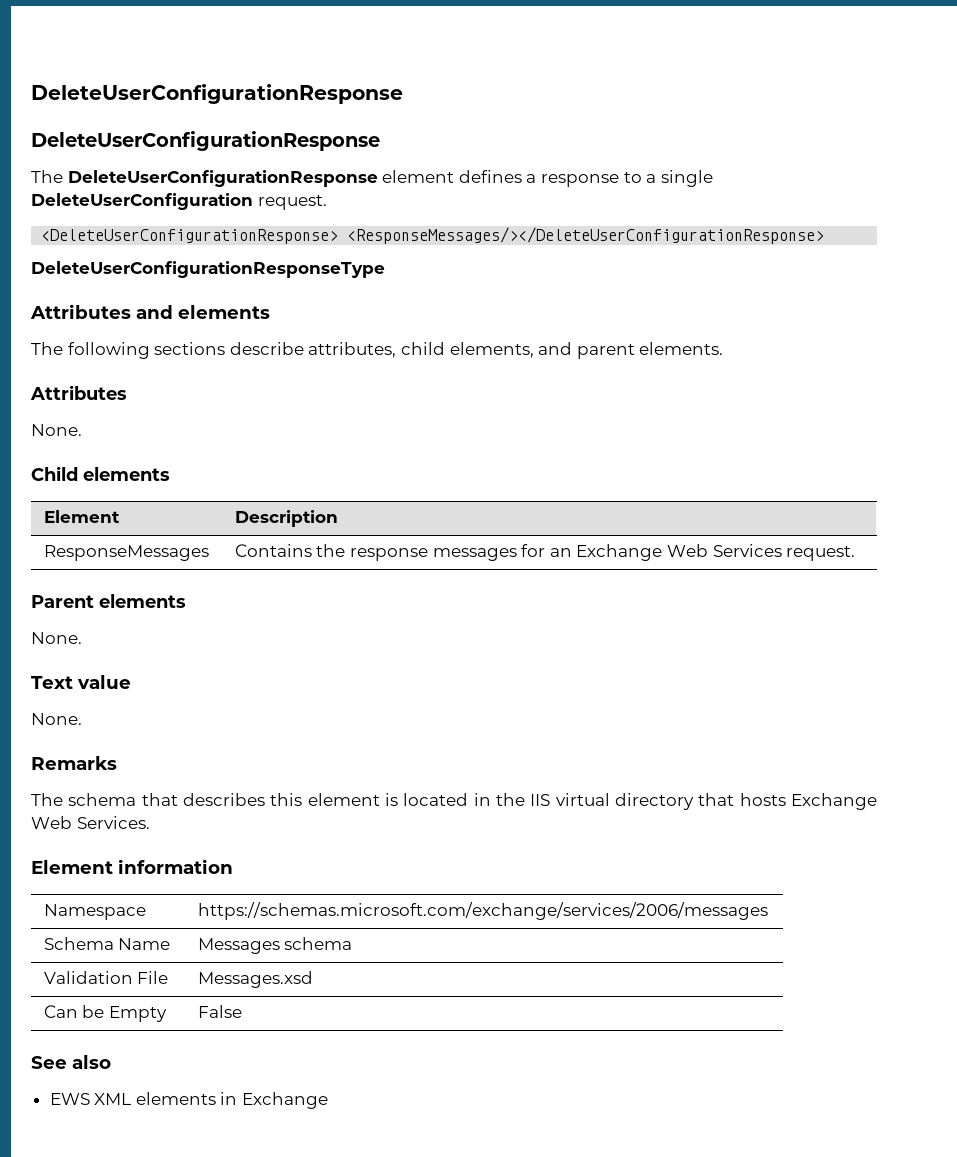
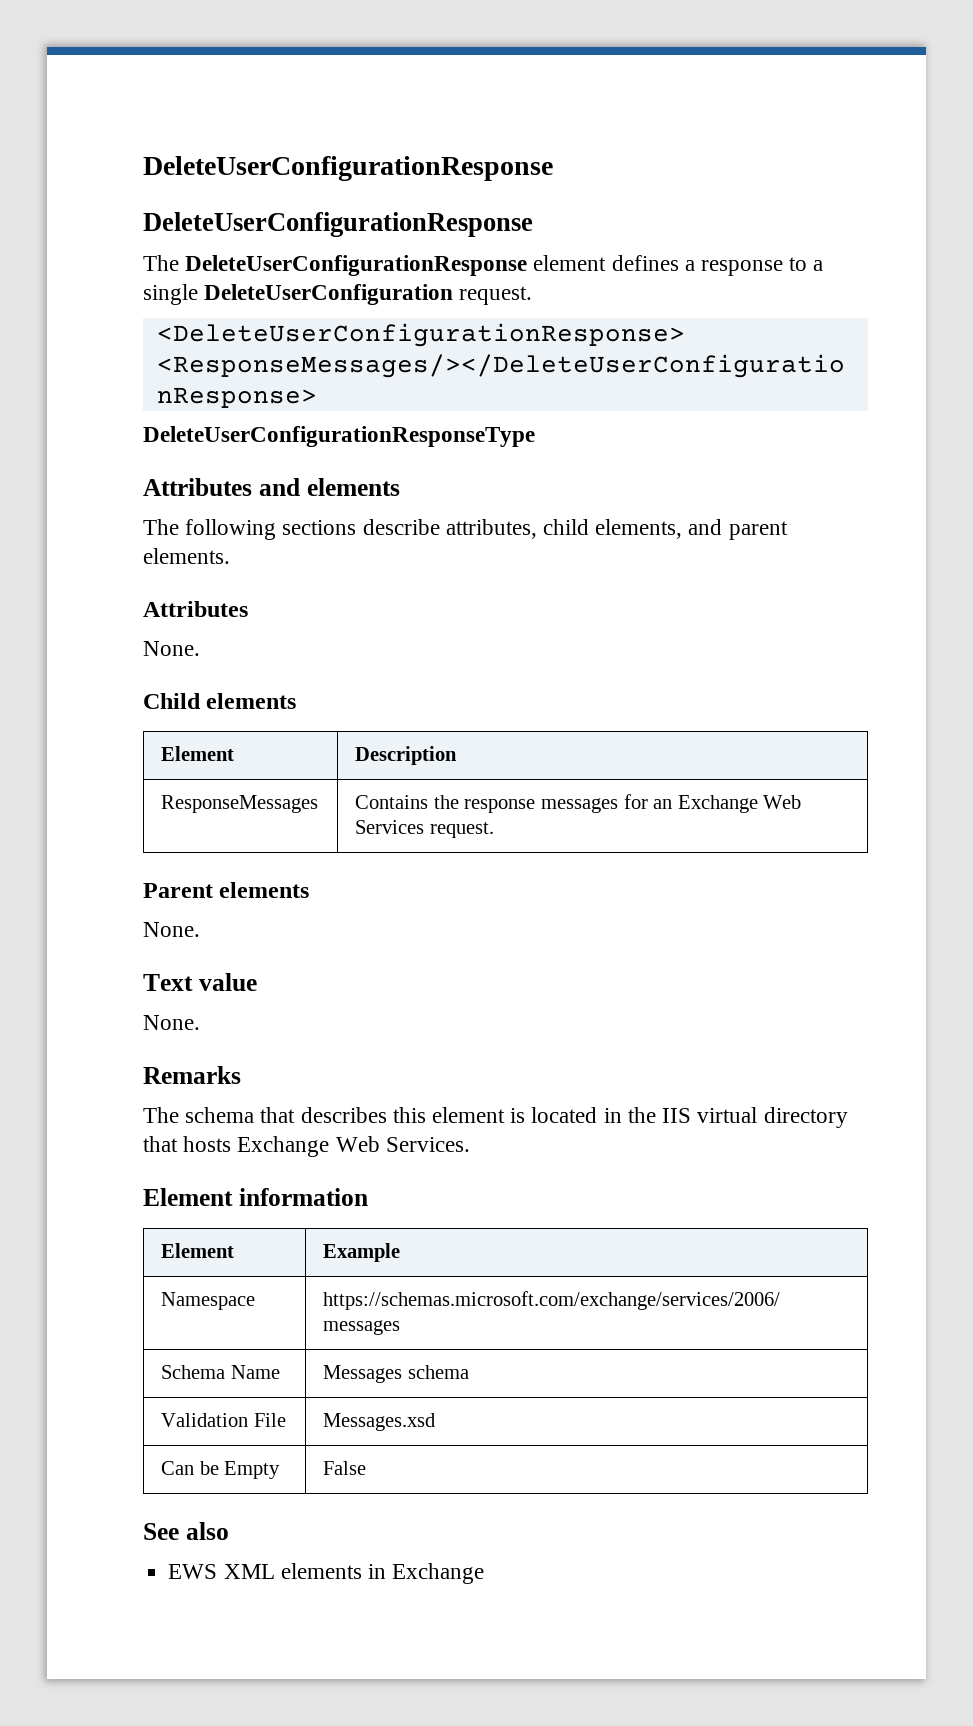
+ Element | Example

